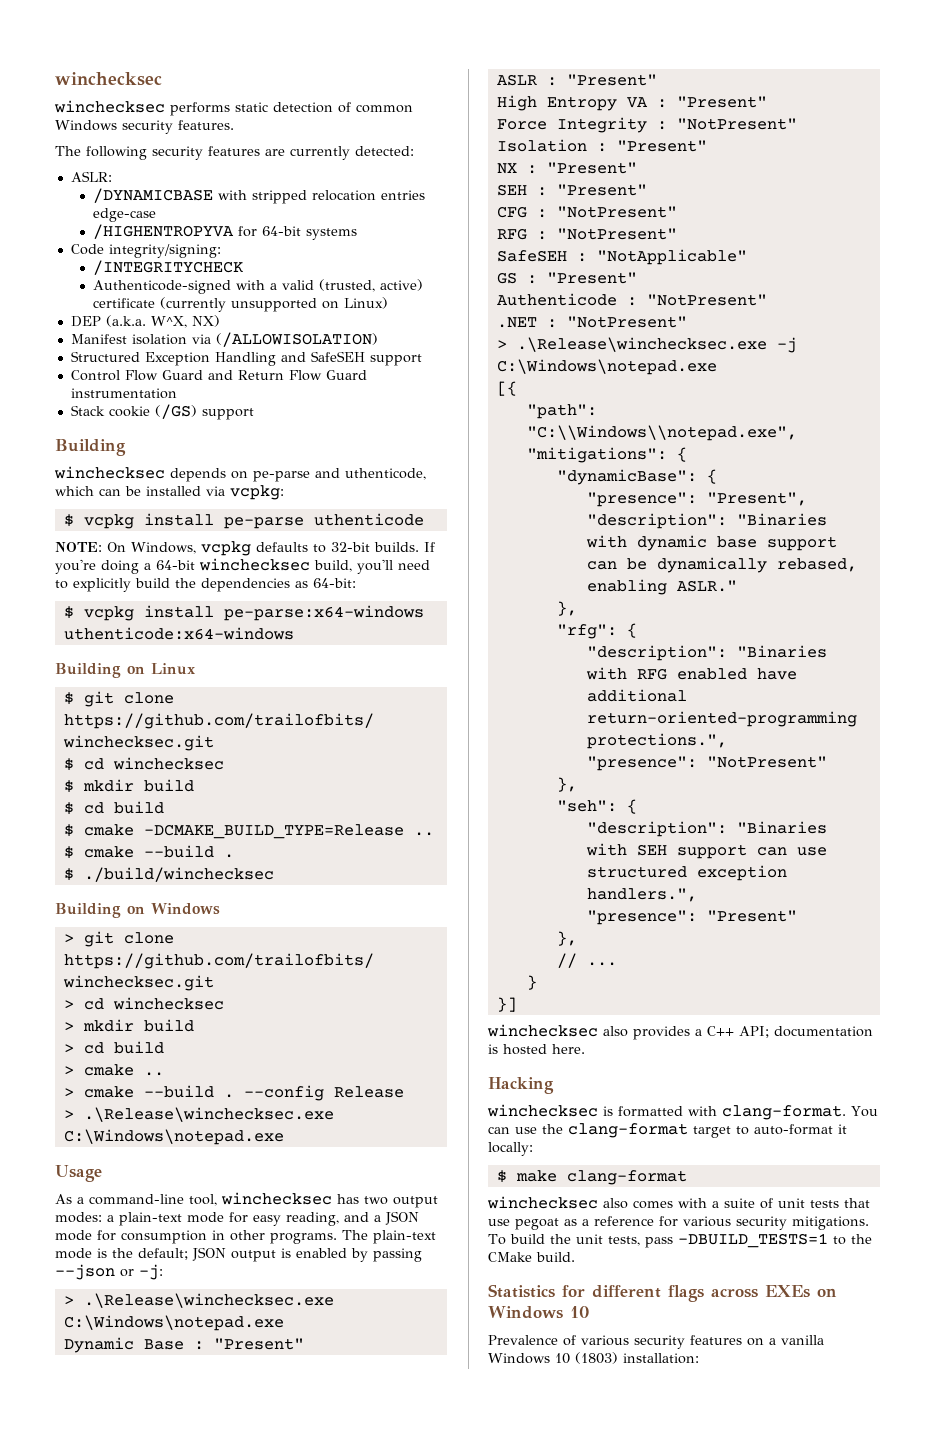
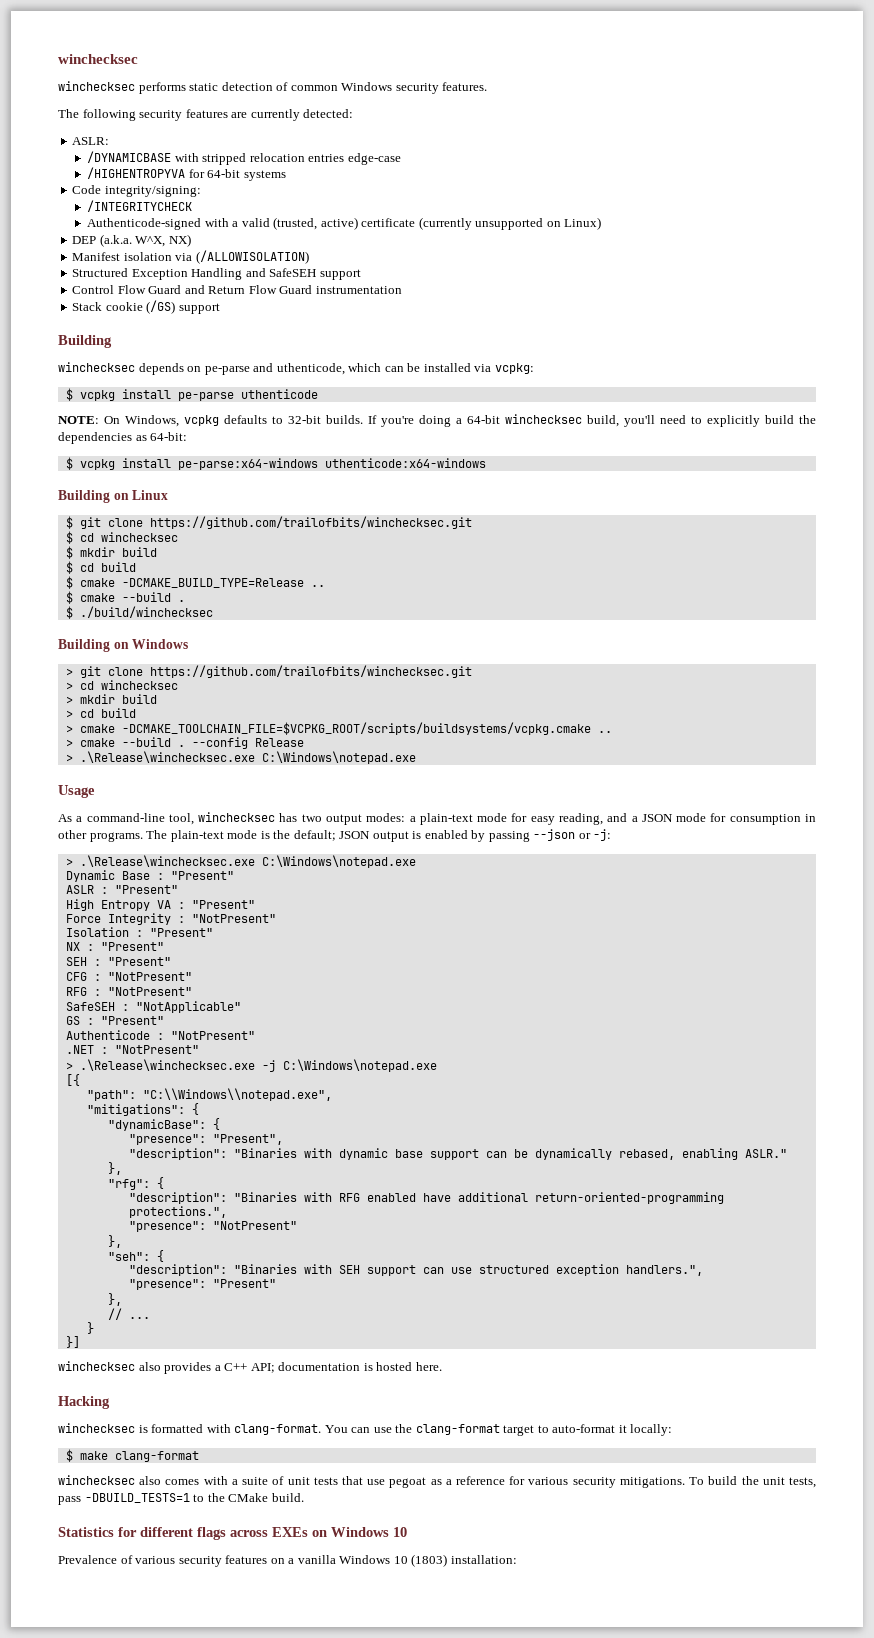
- > cmake ..
+ > cmake -DCMAKE_TOOLCHAIN_FILE=$VCPKG_ROOT/scripts/buildsystems/vcpkg.cmake ..

